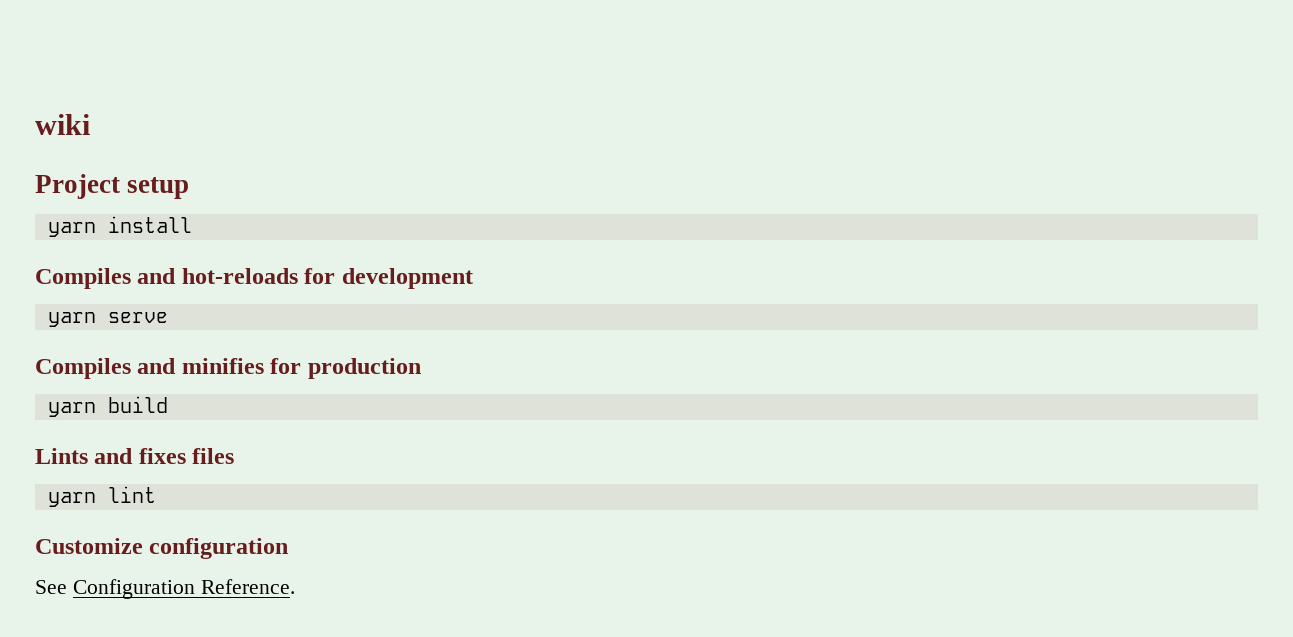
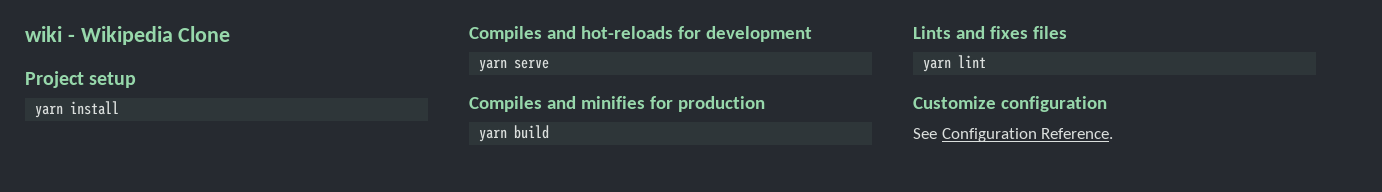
- wiki
+ wiki - Wikipedia Clone

